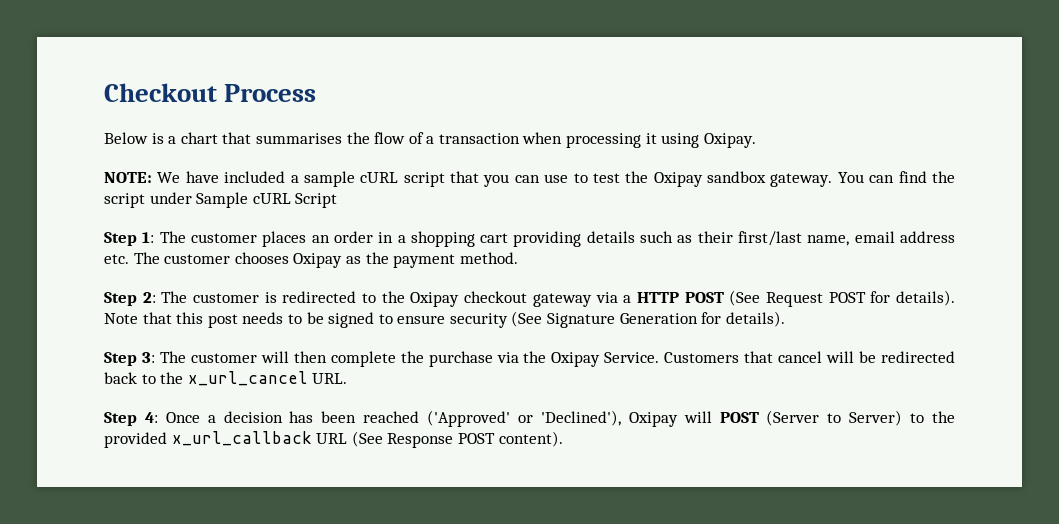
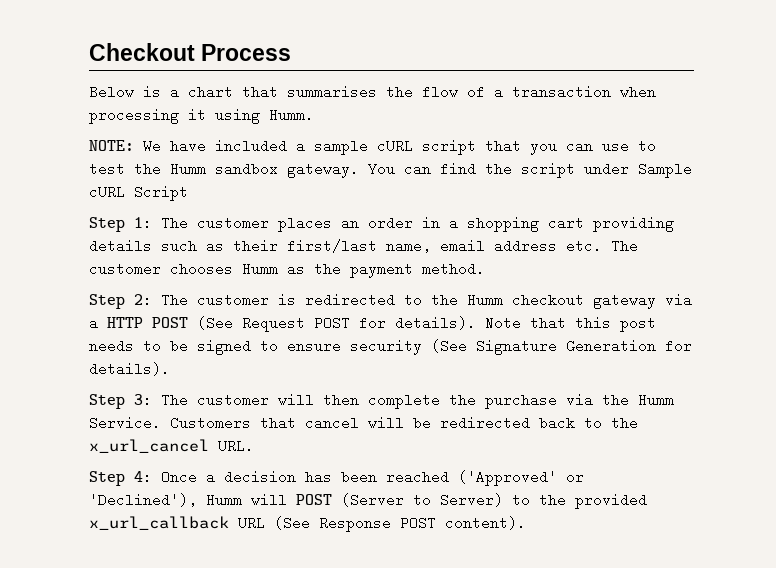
- Below is a chart that summarises the flow of a transaction when processing it using Oxipay.
+ Below is a chart that summarises the flow of a transaction when processing it using Humm.
- NOTE: We have included a sample cURL script that you can use to test the Oxipay sandbox gateway.
+ NOTE: We have included a sample cURL script that you can use to test the Humm sandbox gateway.
- Step 1: The customer places an order in a shopping cart providing details such as their first/last name, email address etc. The customer chooses Oxipay as the payment method.
+ Step 1: The customer places an order in a shopping cart providing details such as their first/last name, email address etc. The customer chooses Humm as the payment method.
- Step 2: The customer is redirected to the Oxipay checkout gateway via a HTTP POST (See Request POST for details).
+ Step 2: The customer is redirected to the Humm checkout gateway via a HTTP POST (See Request POST for details).
- Step 3: The customer will then complete the purchase via the Oxipay Service.
+ Step 3: The customer will then complete the purchase via the Humm Service.
- Step 4: Once a decision has been reached ('Approved' or 'Declined'), Oxipay will POST (Server to Server) to the provided x_url_callback URL (See Response POST content).
+ Step 4: Once a decision has been reached ('Approved' or 'Declined'), Humm will POST (Server to Server) to the provided x_url_callback URL (See Response POST content).

